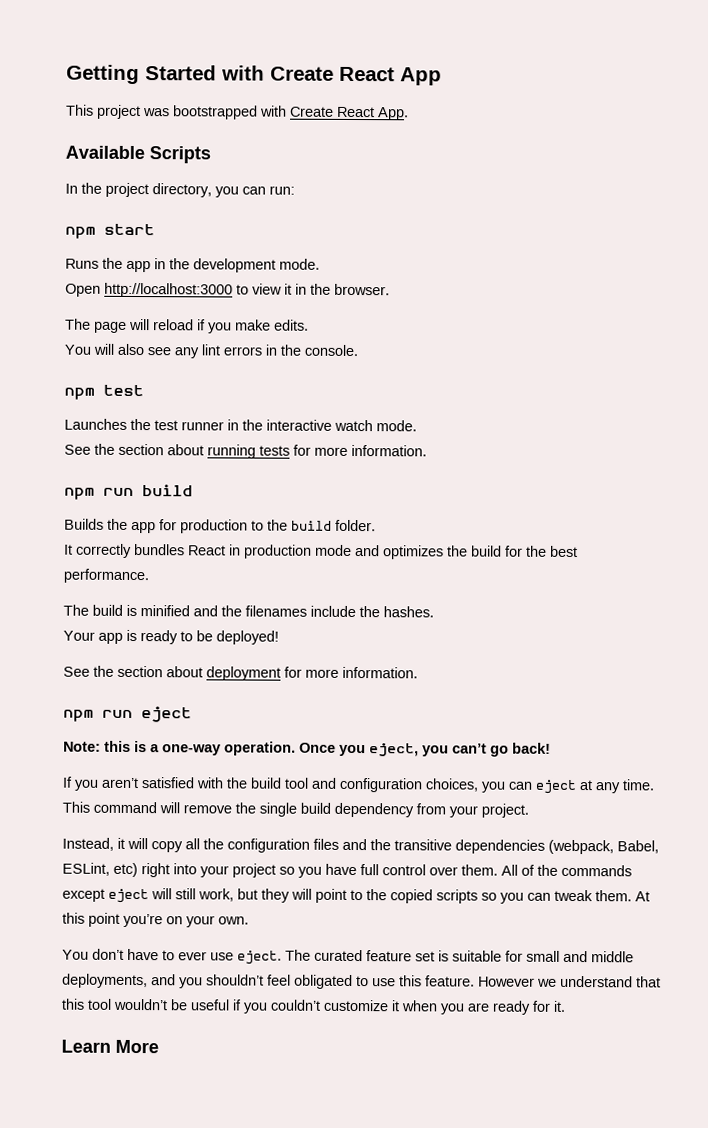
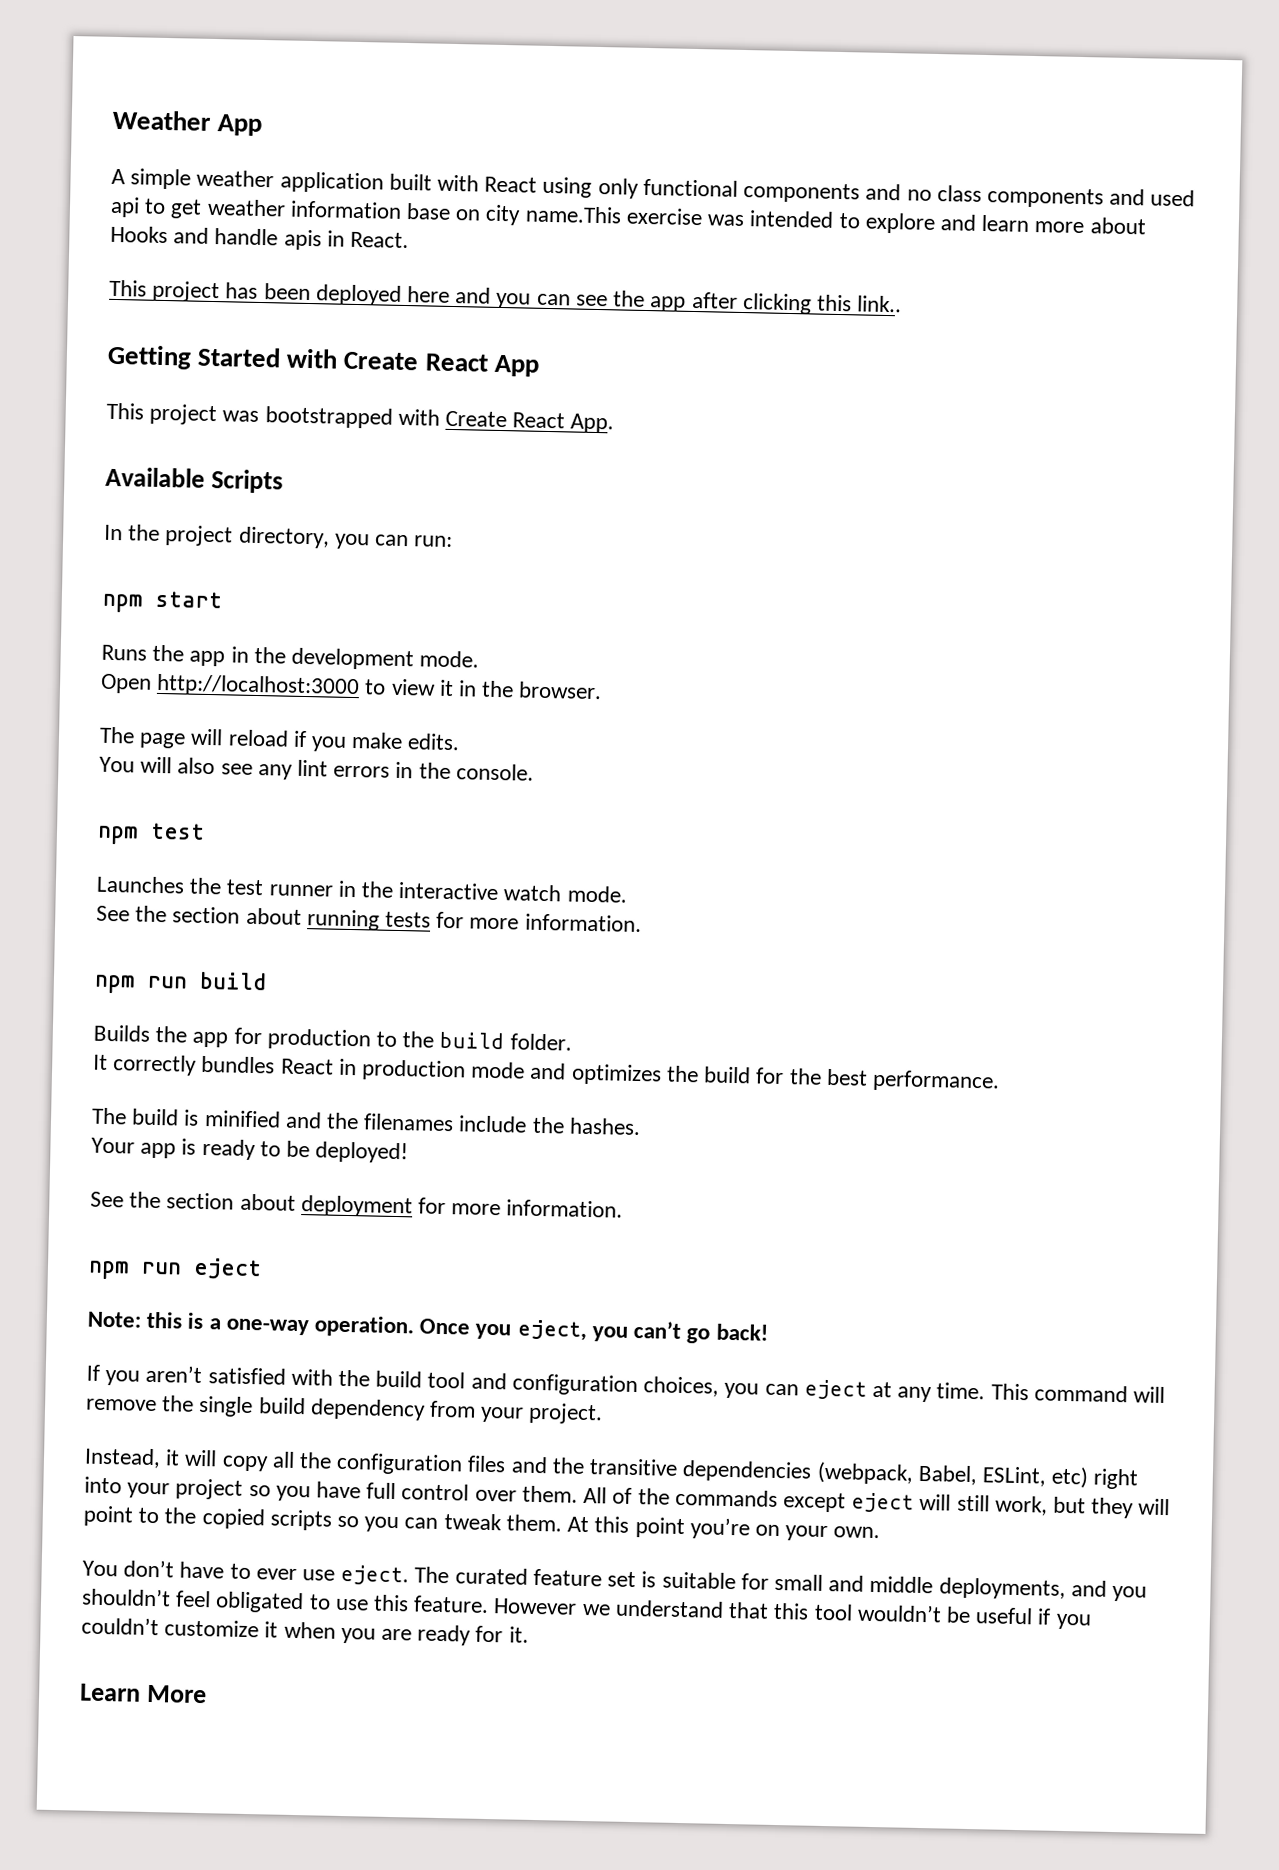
+ Weather App
+ A simple weather application built with React using only functional components and no class components and used api to get weather information base on city name.This exercise was intended to explore and learn more about Hooks and handle apis in React.
+ This project has been deployed here and you can see the app after clicking this link..

